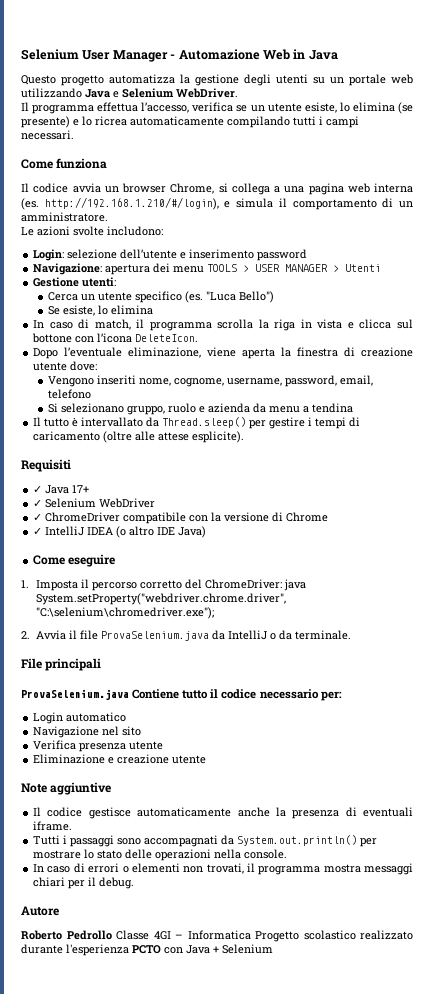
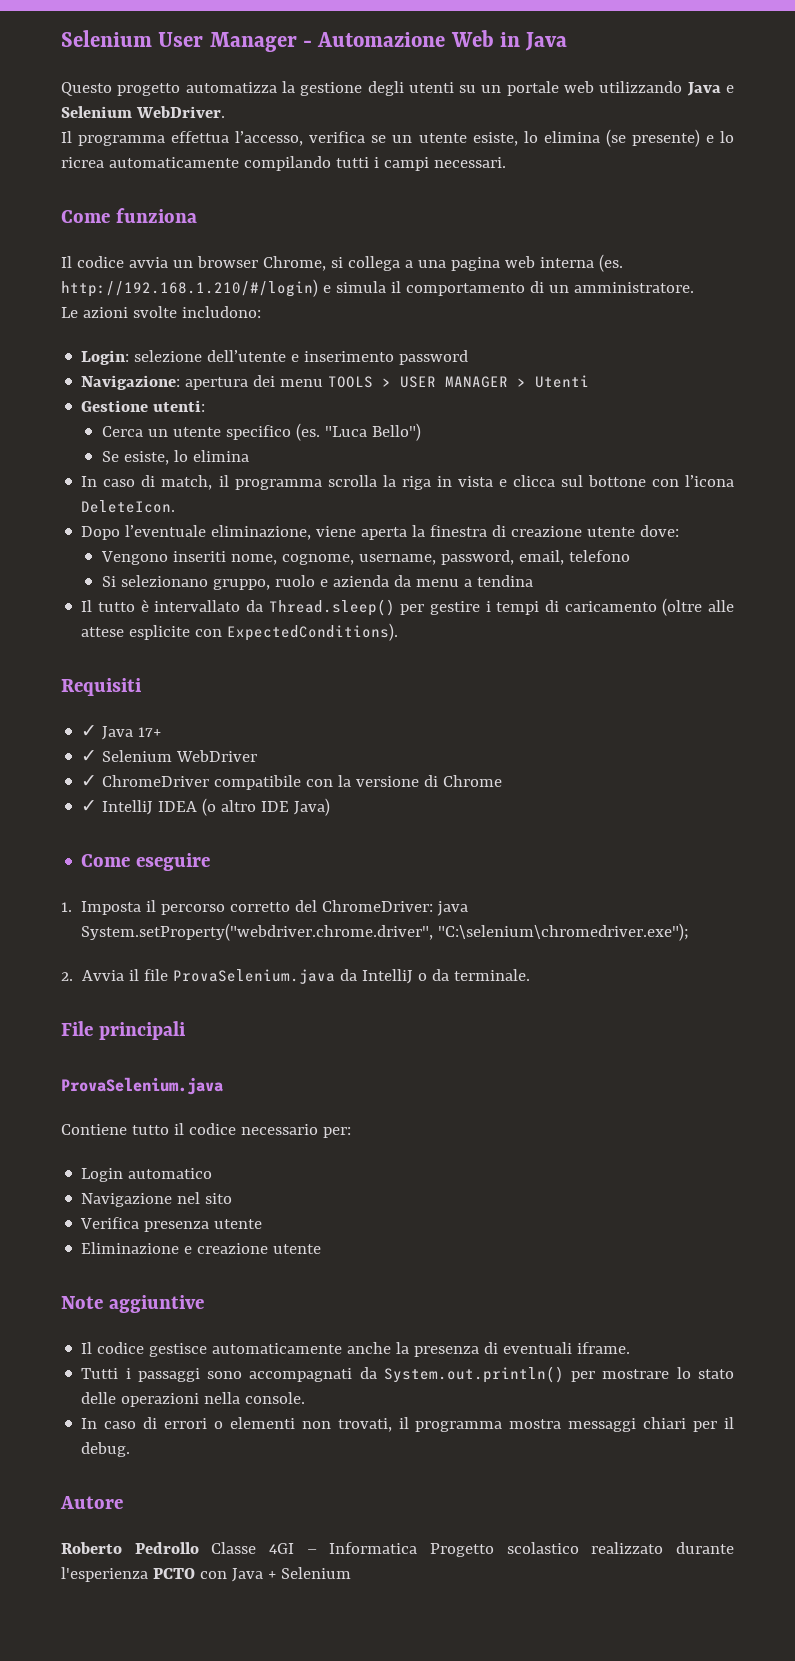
- Il codice avvia un browser Chrome, si collega a una pagina web interna (es. http://192.168.1.210/#/login), e simula il comportamento di un amministratore.
+ Il codice avvia un browser Chrome, si collega a una pagina web interna (es. http://192.168.1.210/#/login) e simula il comportamento di un amministratore.
- Il tutto è intervallato da Thread.sleep() per gestire i tempi di caricamento (oltre alle attese esplicite).
+ Il tutto è intervallato da Thread.sleep() per gestire i tempi di caricamento (oltre alle attese esplicite con ExpectedConditions).
  File principali
- ProvaSelenium.java Contiene tutto il codice necessario per:
+ ProvaSelenium.java
+ Contiene tutto il codice necessario per:

